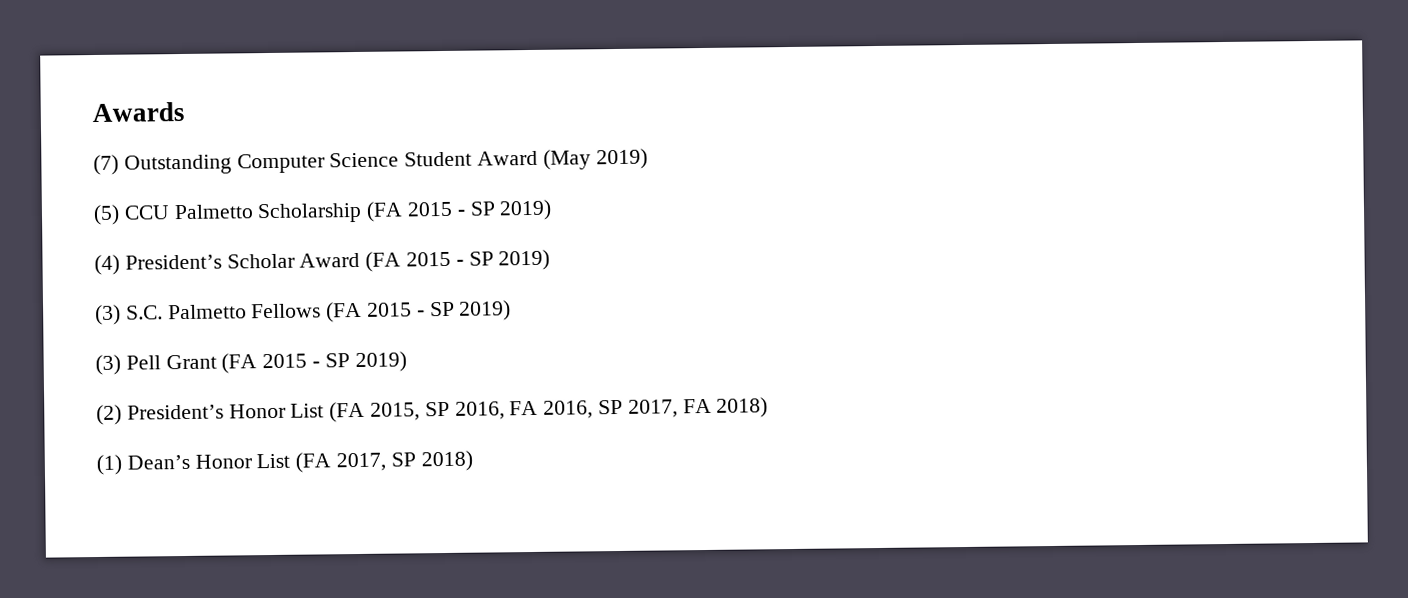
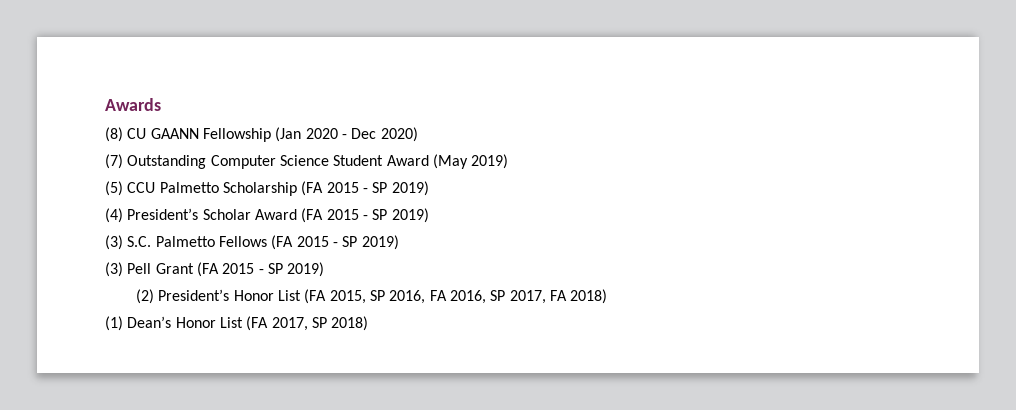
+ (8) CU GAANN Fellowship (Jan 2020 - Dec 2020)

